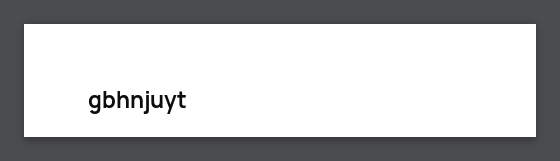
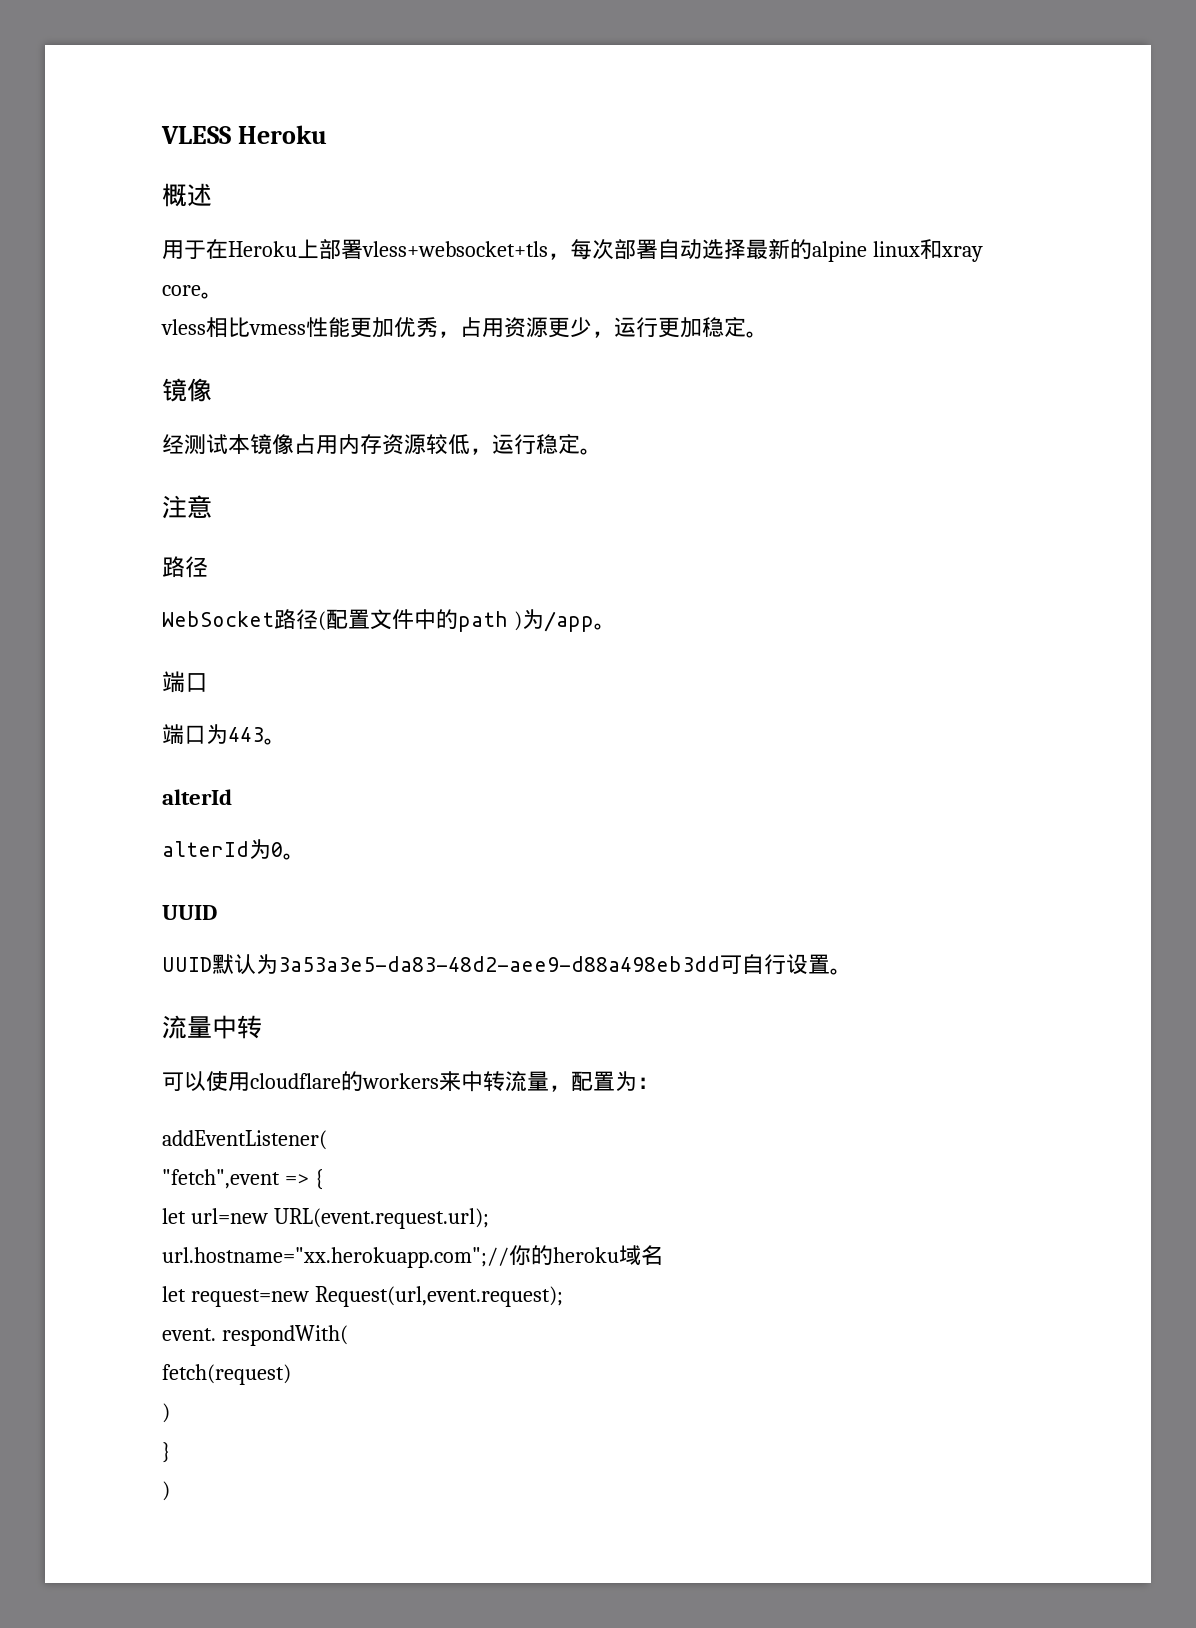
- gbhnjuyt
+ VLESS Heroku
+ 概述
+ 用于在Heroku上部署vless+websocket+tls，每次部署自动选择最新的alpine linux和xray core。
+ vless相比vmess性能更加优秀，占用资源更少，运行更加稳定。
+ 镜像
+ 经测试本镜像占用内存资源较低，运行稳定。
+ 注意
+ 路径
+ WebSocket路径(配置文件中的path )为/app。
+ 端口
+ 端口为443。
+ alterId
+ alterId为0。
+ UUID
+ UUID默认为3a53a3e5-da83-48d2-aee9-d88a498eb3dd可自行设置。
+ 流量中转
+ 可以使用cloudflare的workers来中转流量，配置为：
+ addEventListener(
+ "fetch",event => {
+ let url=new URL(event.request.url);
+ url.hostname="xx.herokuapp.com";//你的heroku域名
+ let request=new Request(url,event.request);
+ event. respondWith(
+ fetch(request)
+ )
+ }
+ )

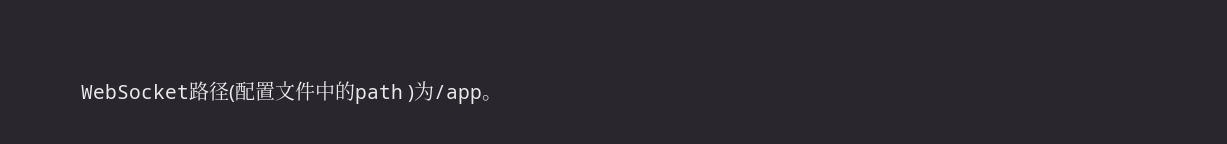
- VLESS Heroku
- 概述
- 用于在Heroku上部署vless+websocket+tls，每次部署自动选择最新的alpine linux和xray core。
- vless相比vmess性能更加优秀，占用资源更少，运行更加稳定。
- 镜像
- 经测试本镜像占用内存资源较低，运行稳定。
- 注意
- 路径
  WebSocket路径(配置文件中的path )为/app。
- 端口
- 端口为443。
- alterId
- alterId为0。
- UUID
- UUID默认为3a53a3e5-da83-48d2-aee9-d88a498eb3dd可自行设置。
- 流量中转
- 可以使用cloudflare的workers来中转流量，配置为：
- addEventListener(
- "fetch",event => {
- let url=new URL(event.request.url);
- url.hostname="xx.herokuapp.com";//你的heroku域名
- let request=new Request(url,event.request);
- event. respondWith(
- fetch(request)
- )
- }
- )

